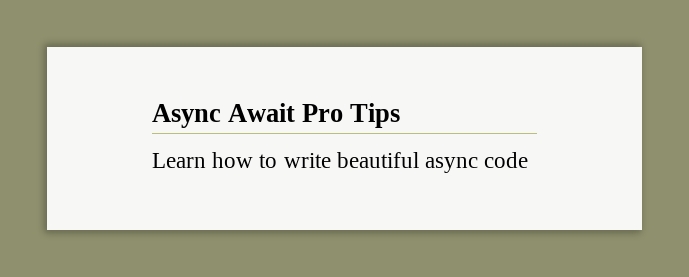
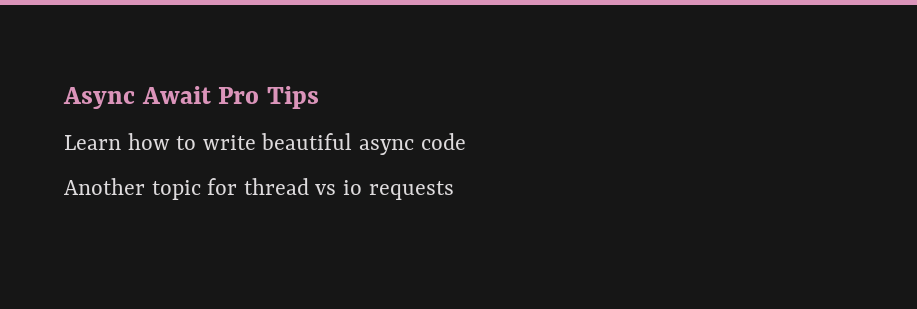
+ Another topic for thread vs io requests

